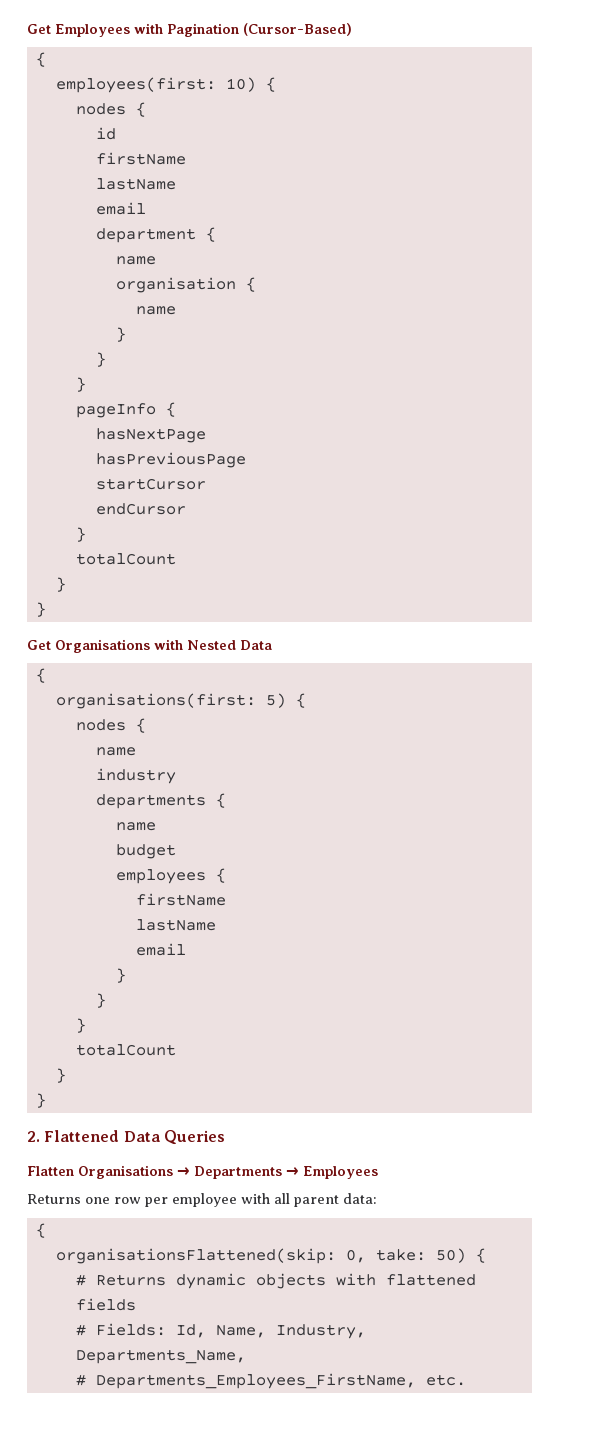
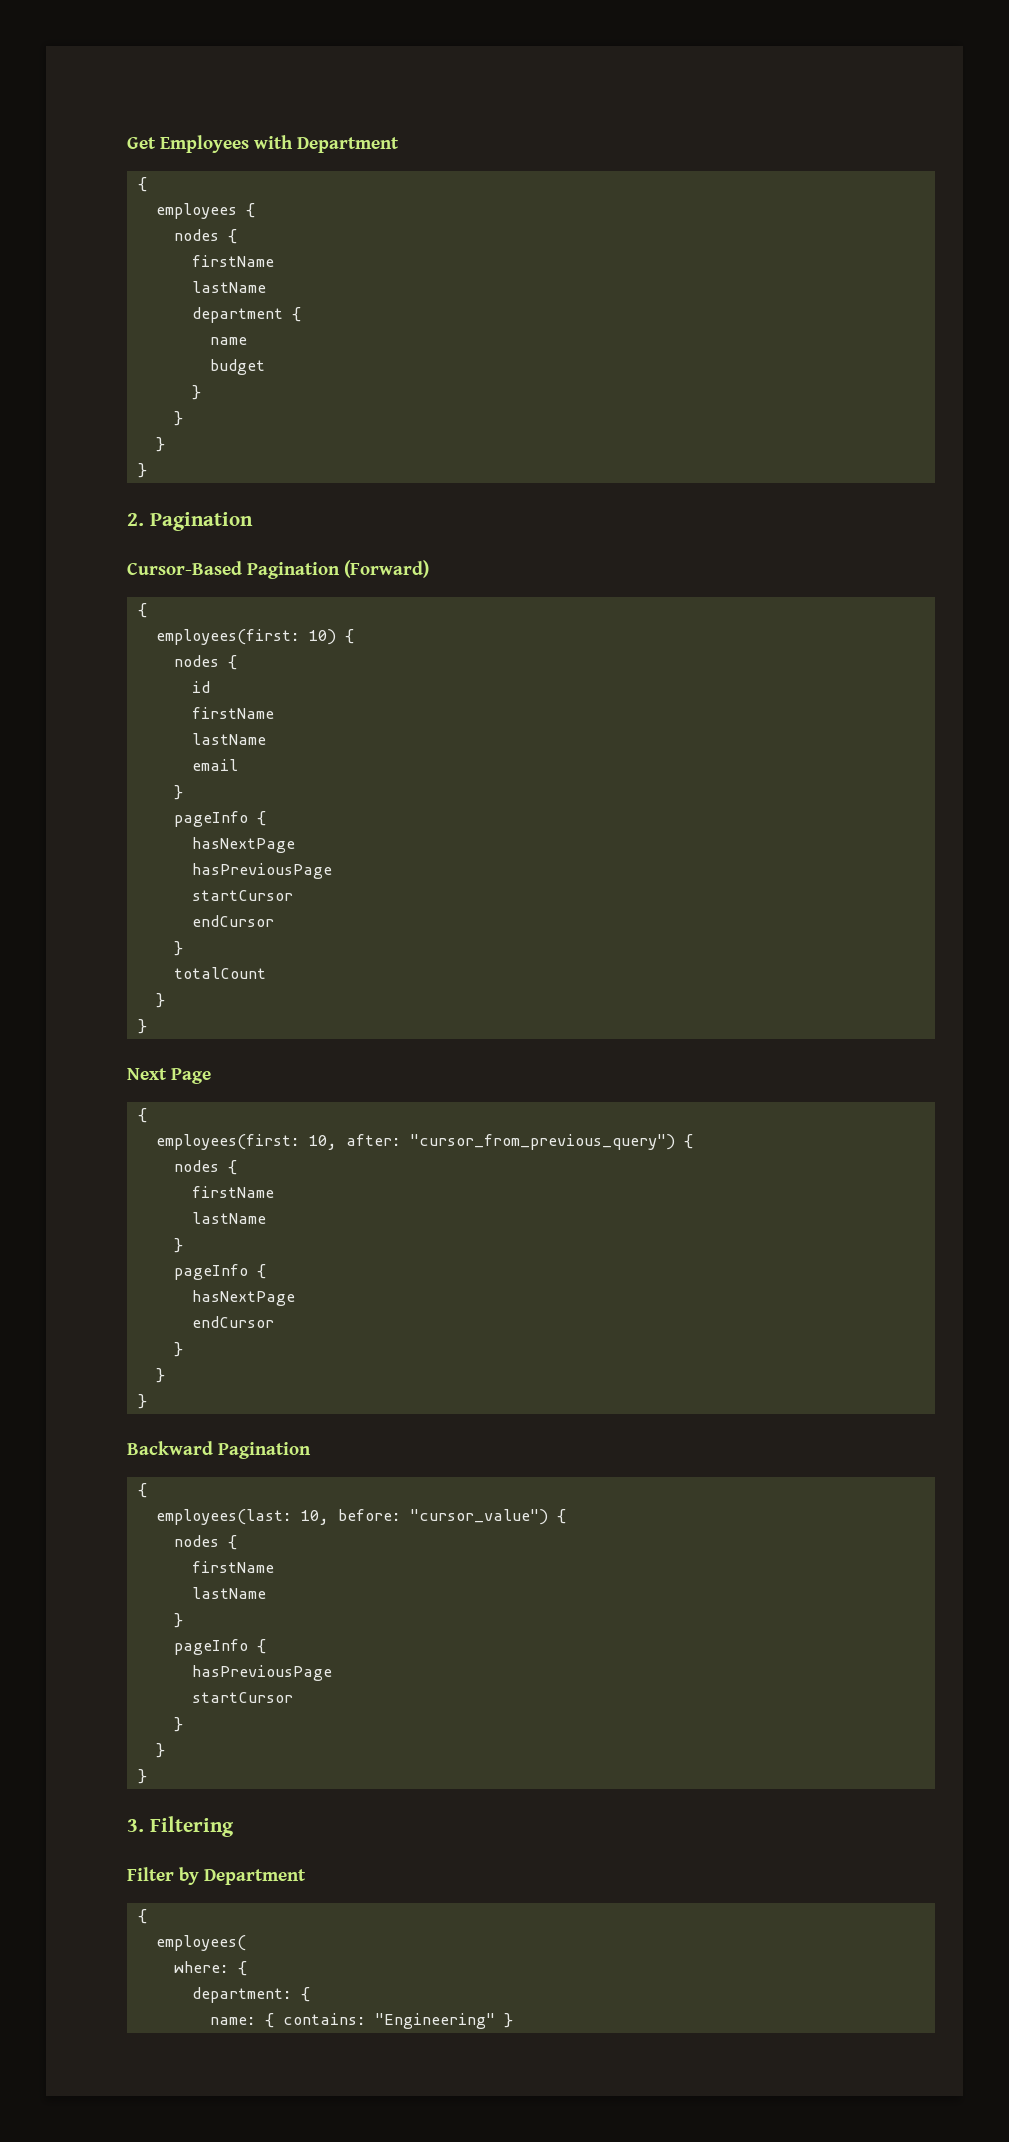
- Get Employees with Pagination (Cursor-Based)
+ Get Employees with Department
+ {
+ employees {
+ nodes {
+ firstName
+ lastName
+ department {
+ name
+ budget
+ }
+ }
+ }
+ }
+ 2. Pagination
+ Cursor-Based Pagination (Forward)
- department {
- name
- organisation {
- name
- }
- }
- Get Organisations with Nested Data
+ Next Page
  {
- organisations(first: 5) {
+ employees(first: 10, after: "cursor_from_previous_query") {
  nodes {
- name
- industry
- departments {
- name
- budget
- employees {
  firstName
  lastName
- email
+ }
+ pageInfo {
+ hasNextPage
+ endCursor
  }
  }
  }
- totalCount
+ Backward Pagination
+ {
+ employees(last: 10, before: "cursor_value") {
+ nodes {
+ firstName
+ lastName
+ }
+ pageInfo {
+ hasPreviousPage
+ startCursor
  }
  }
- 2. Flattened Data Queries
- Flatten Organisations → Departments → Employees
- Returns one row per employee with all parent data:
+ }
+ 3. Filtering
+ Filter by Department
  {
- organisationsFlattened(skip: 0, take: 50) {
- # Returns dynamic objects with flattened fields
- # Fields: Id, Name, Industry, Departments_Name,
- # Departments_Employees_FirstName, etc.
+ employees(
+ where: {
+ department: {
+ name: { contains: "Engineering" }

